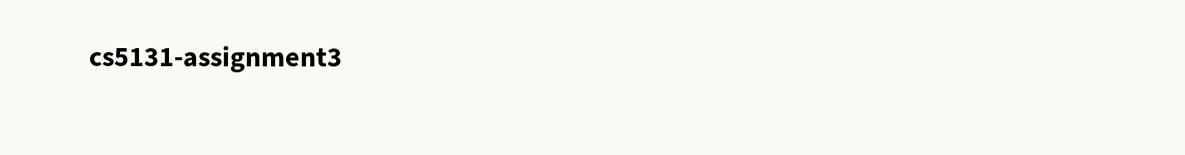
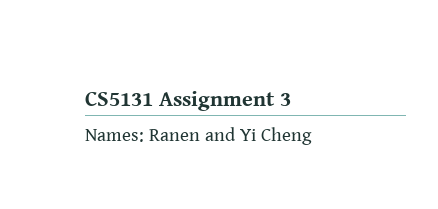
- cs5131-assignment3
+ CS5131 Assignment 3
+ Names: Ranen and Yi Cheng

